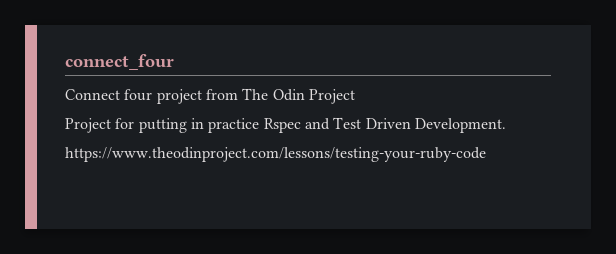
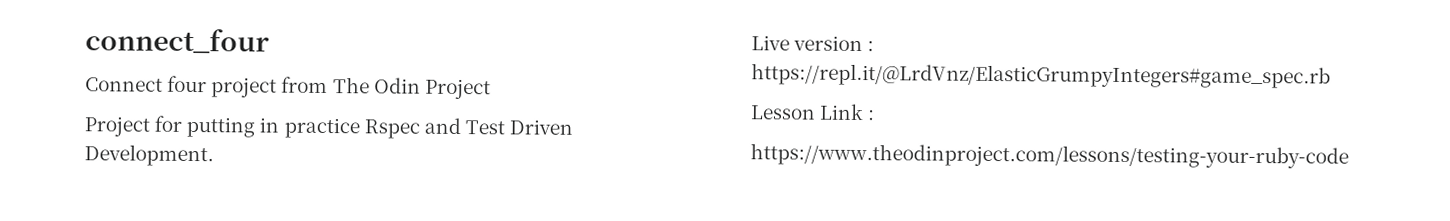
+ Live version : https://repl.it/@LrdVnz/ElasticGrumpyIntegers#game_spec.rb
+ Lesson Link :

